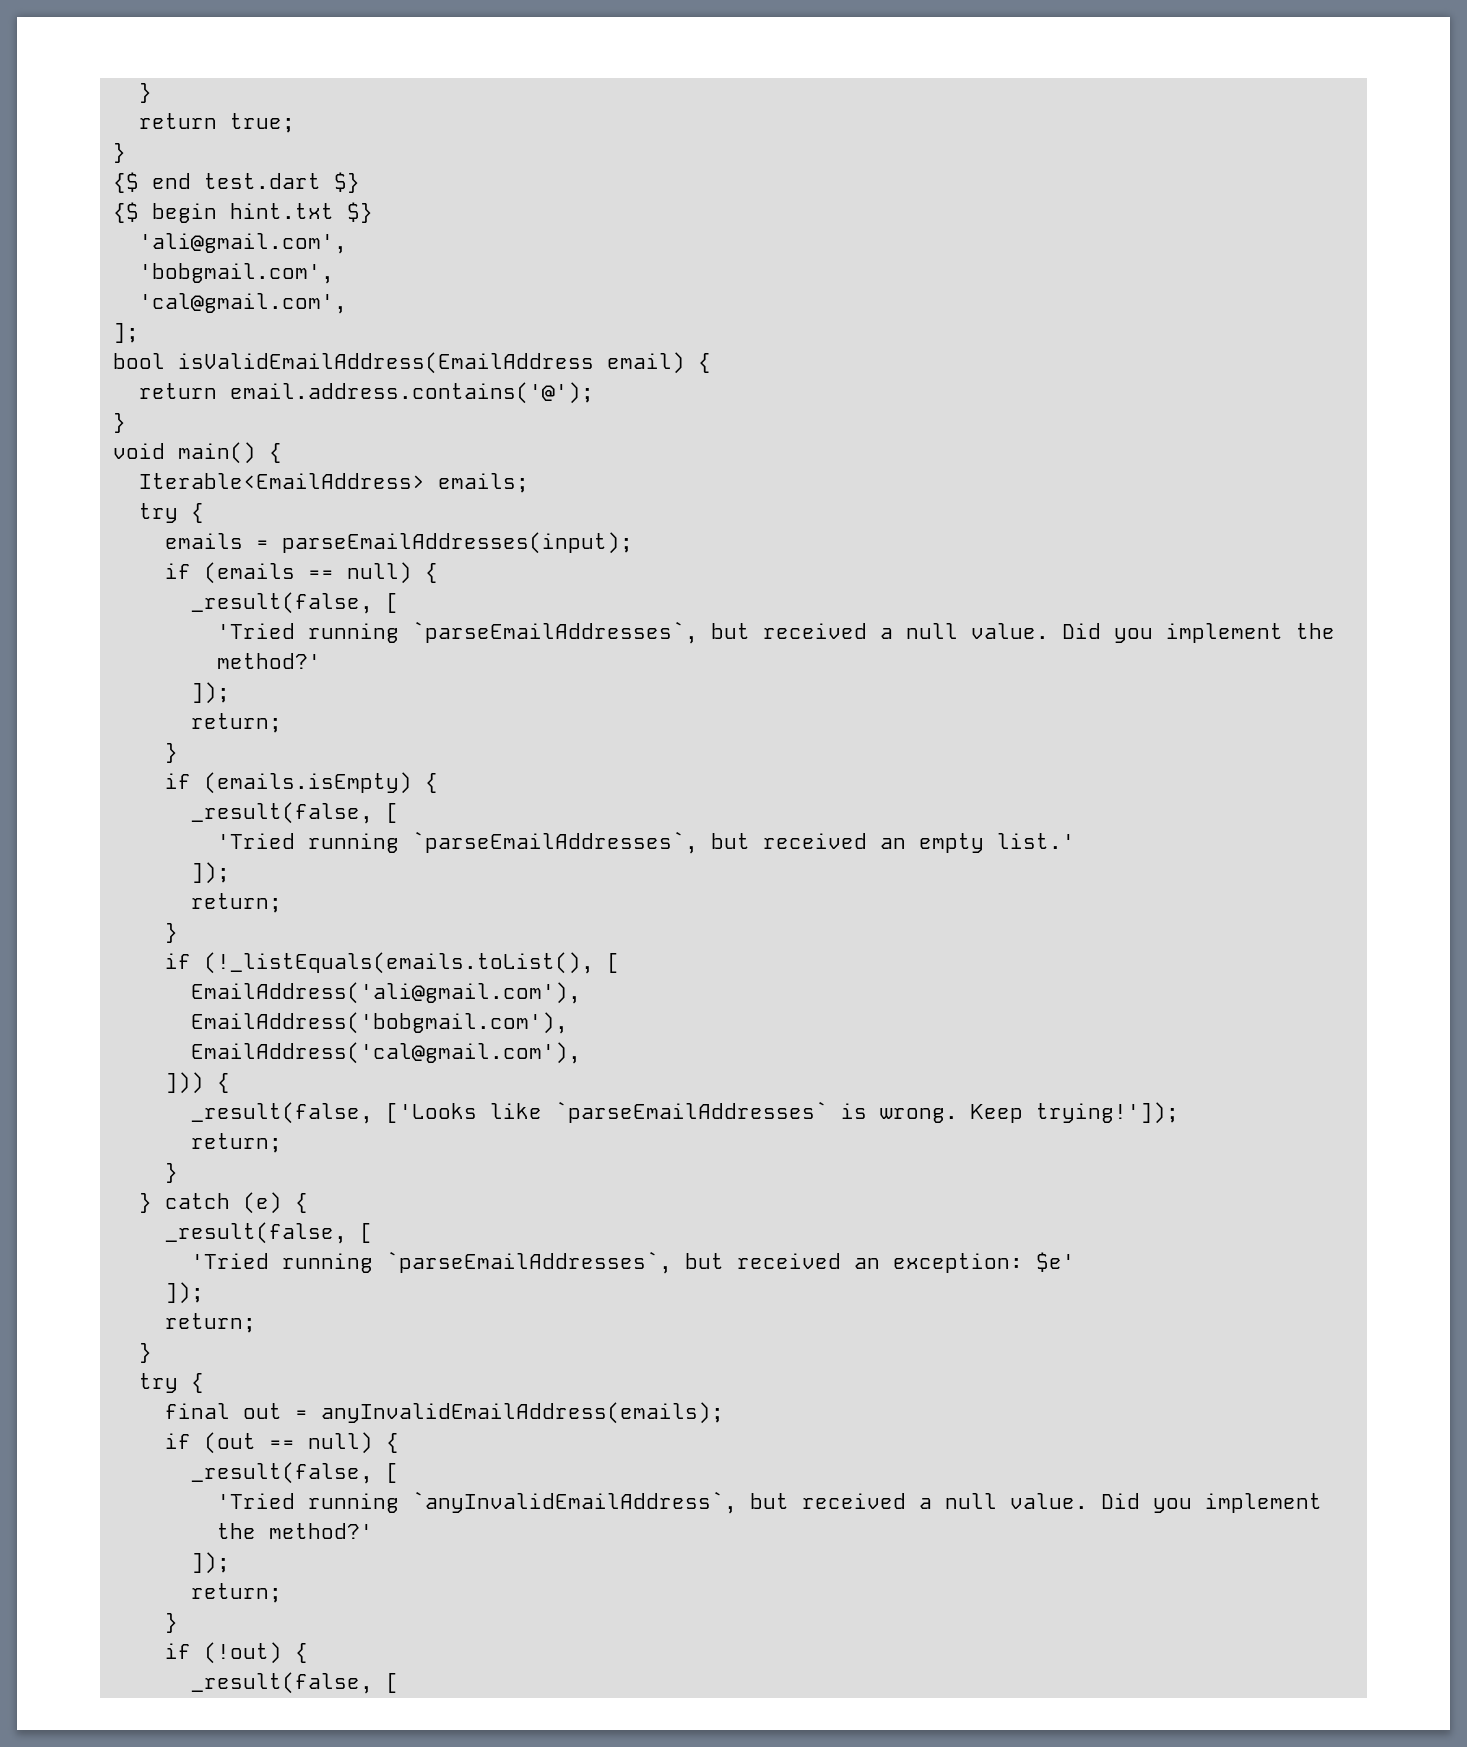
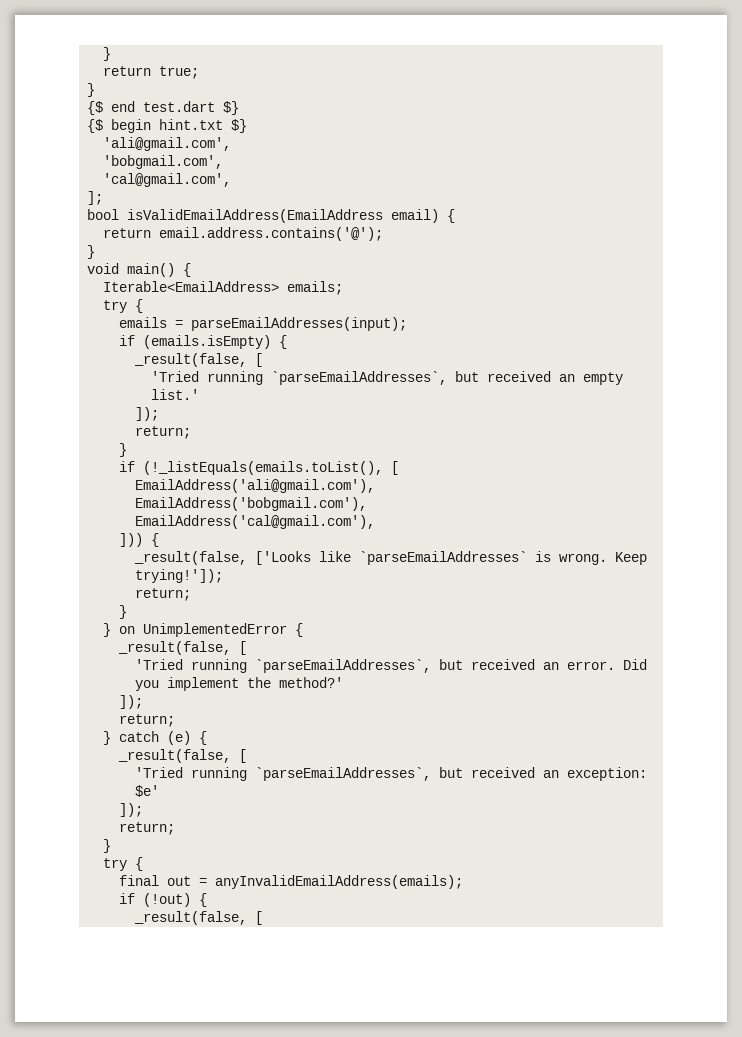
- if (emails == null) {
- _result(false, [
- 'Tried running `parseEmailAddresses`, but received a null value. Did you implement the method?'
- ]);
- return;
- }
+ } on UnimplementedError {
+ _result(false, [
+ 'Tried running `parseEmailAddresses`, but received an error. Did you implement the method?'
+ ]);
+ return;
- if (out == null) {
- _result(false, [
- 'Tried running `anyInvalidEmailAddress`, but received a null value. Did you implement the method?'
- ]);
- return;
- }

